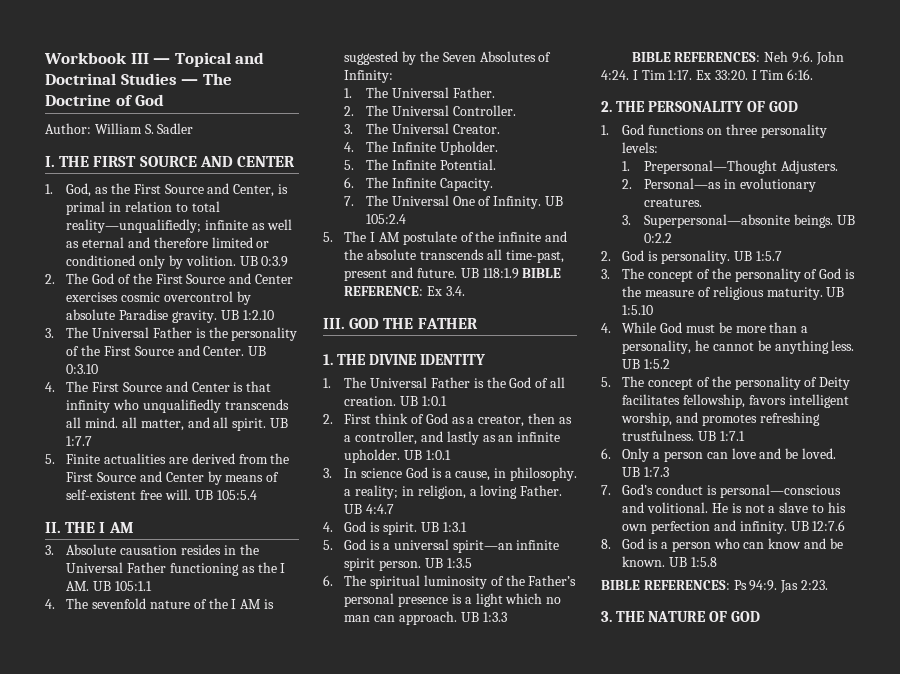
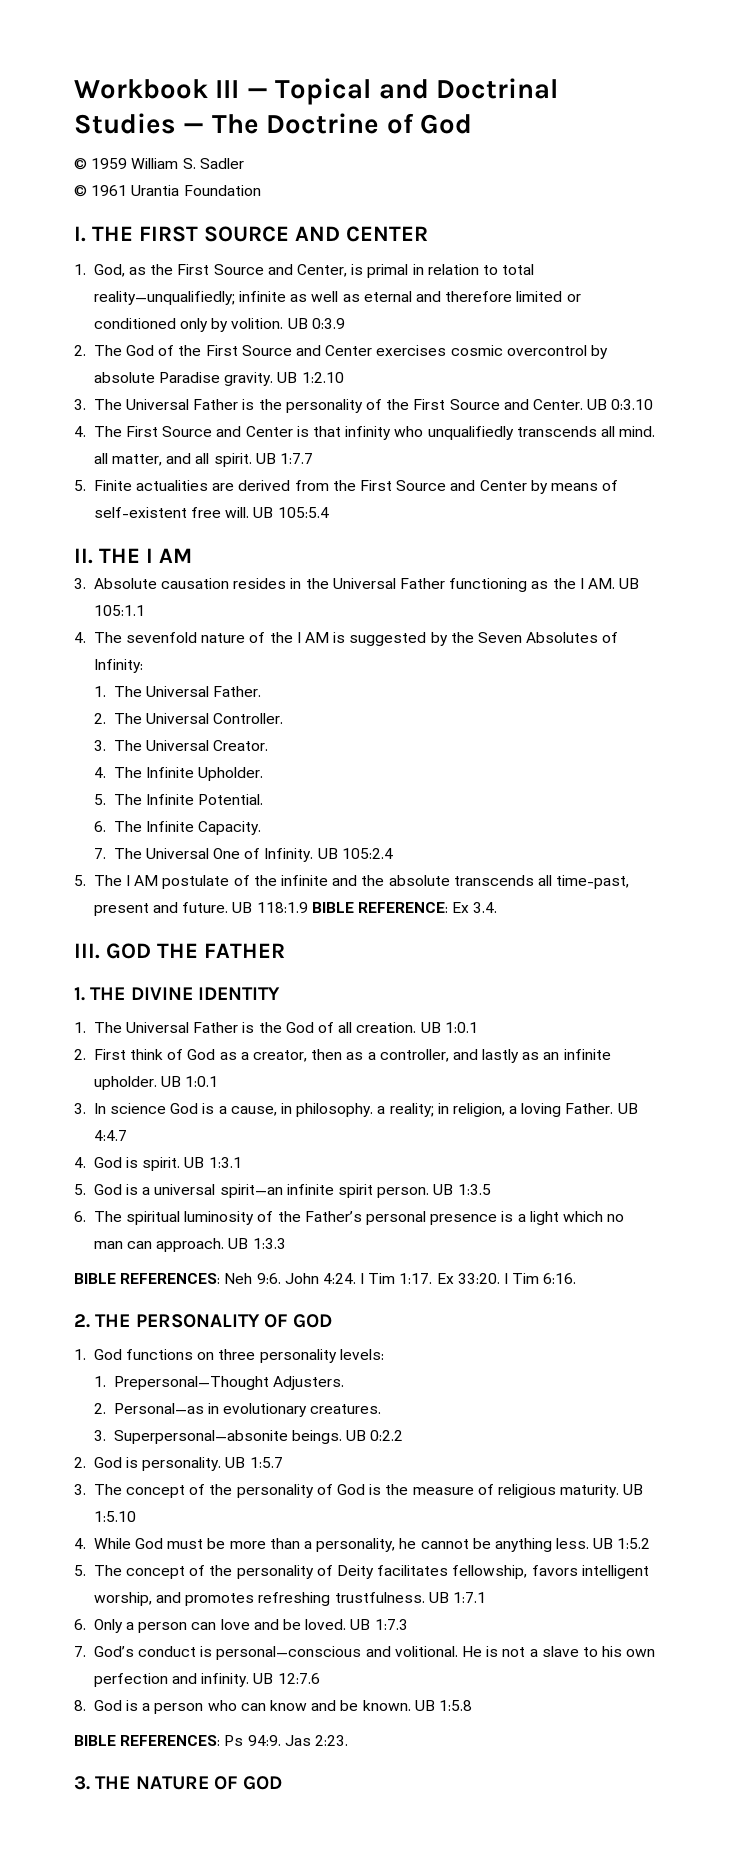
- Author: William S. Sadler
+ © 1959 William S. Sadler
+ © 1961 Urantia Foundation

